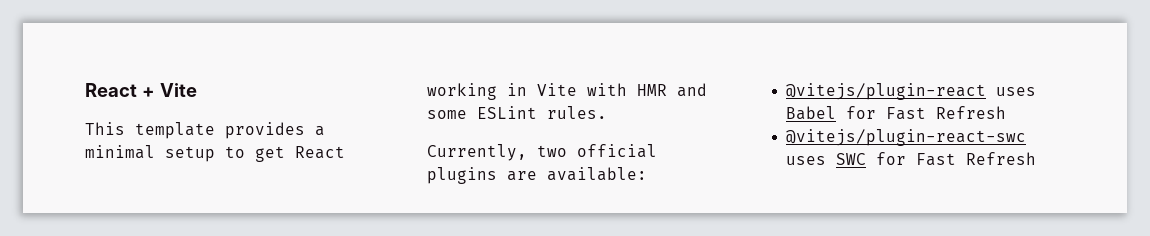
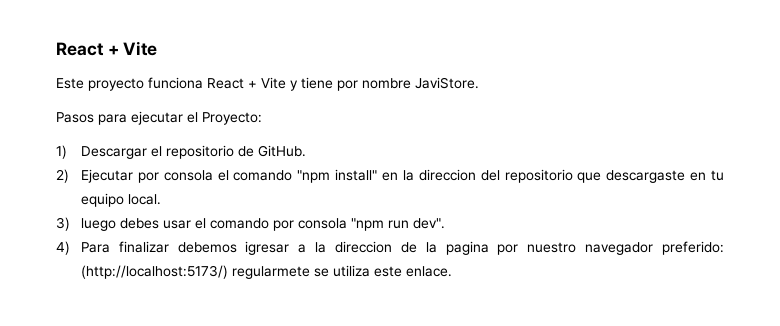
- This template provides a minimal setup to get React working in Vite with HMR and some ESLint rules.
- Currently, two official plugins are available:
- @vitejs/plugin-react uses Babel for Fast Refresh
- @vitejs/plugin-react-swc uses SWC for Fast Refresh
+ Este proyecto funciona React + Vite y tiene por nombre JaviStore.
+ Pasos para ejecutar el Proyecto:
+ 1) Descargar el repositorio de GitHub.
+ 2) Ejecutar por consola el comando "npm install" en la direccion del repositorio que descargaste en tu equipo local.
+ 3) luego debes usar el comando por consola "npm run dev".
+ 4) Para finalizar debemos igresar a la direccion de la pagina por nuestro navegador preferido: (http://localhost:5173/) regularmete se utiliza este enlace.

